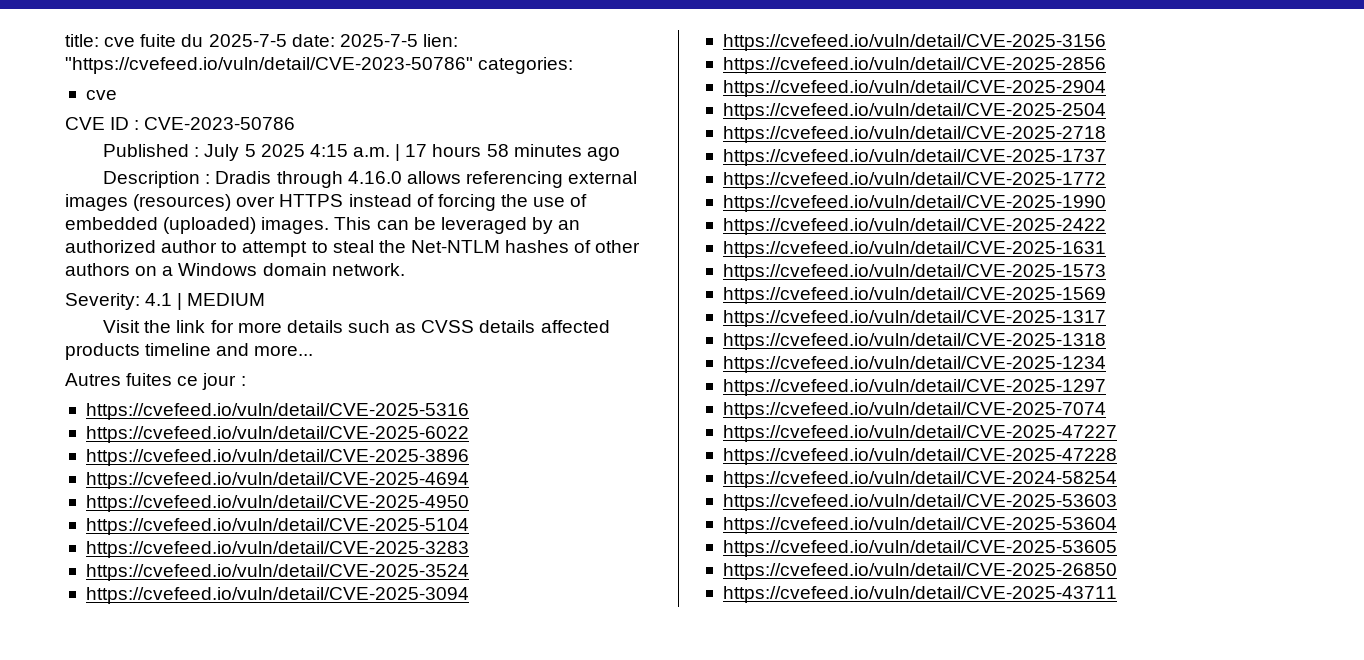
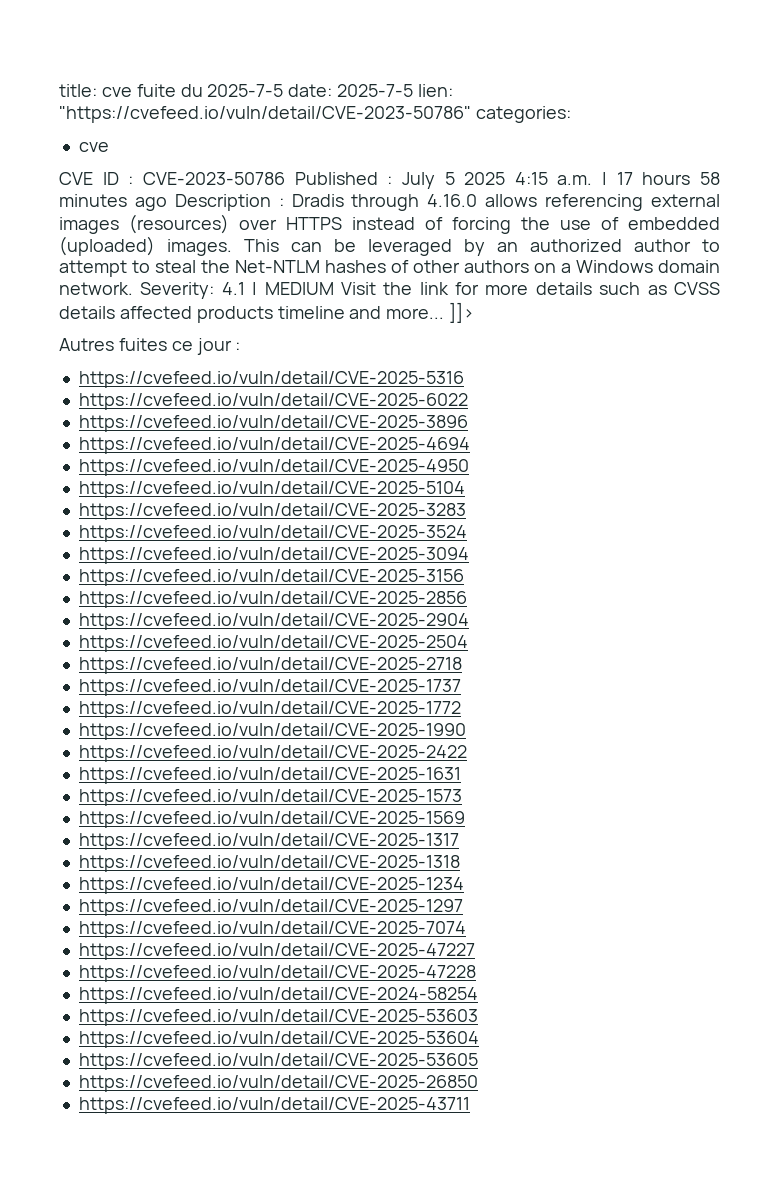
- CVE ID : CVE-2023-50786
- Published : July 5 2025 4:15 a.m. | 17 hours 58 minutes ago
- Description : Dradis through 4.16.0 allows referencing external images (resources) over HTTPS instead of forcing the use of embedded (uploaded) images.
+ CVE ID : CVE-2023-50786 Published : July 5 2025 4:15 a.m. | 17 hours 58 minutes ago Description : Dradis through 4.16.0 allows referencing external images (resources) over HTTPS instead of forcing the use of embedded (uploaded) images.
- This can be leveraged by an authorized author to attempt to steal the Net-NTLM hashes of other authors on a Windows domain network.
- Severity: 4.1 | MEDIUM
- Visit the link for more details such as CVSS details affected products timeline and more...
+ This can be leveraged by an authorized author to attempt to steal the Net-NTLM hashes of other authors on a Windows domain network. Severity: 4.1 | MEDIUM Visit the link for more details such as CVSS details affected products timeline and more... ]]>

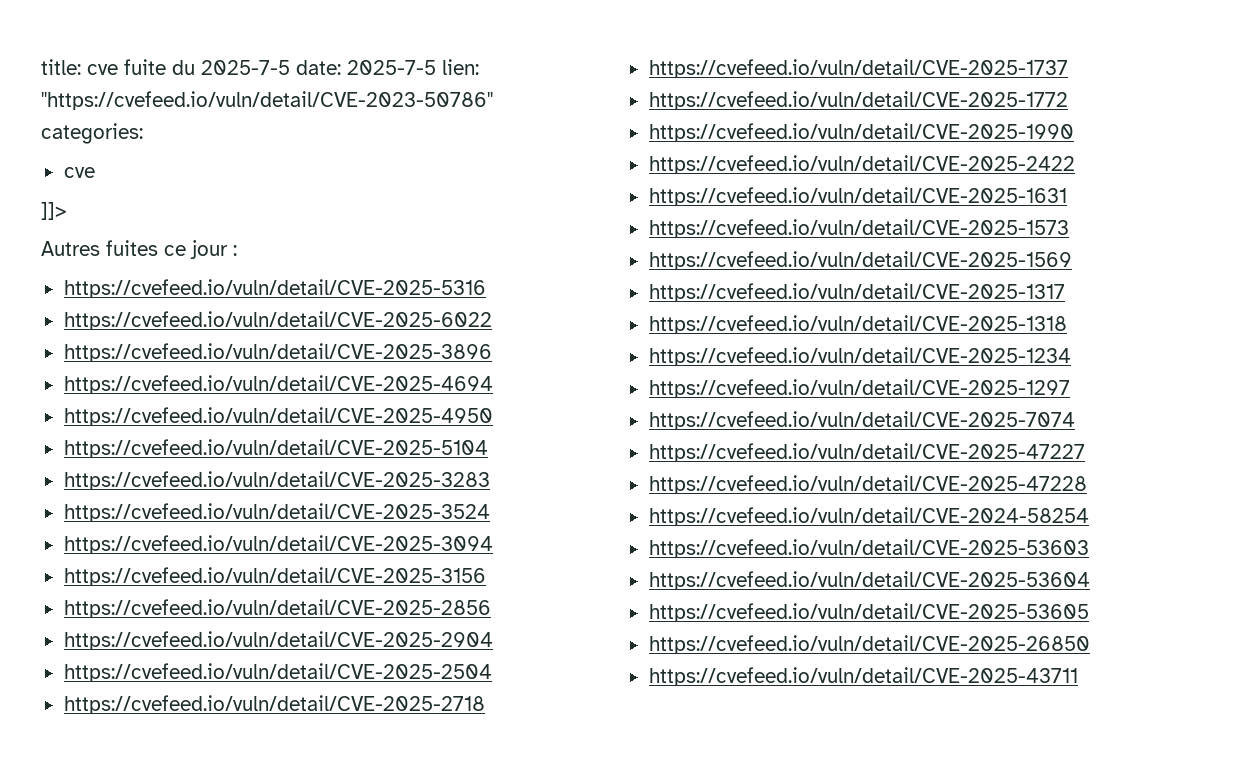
- CVE ID : CVE-2023-50786 Published : July 5 2025 4:15 a.m. | 17 hours 58 minutes ago Description : Dradis through 4.16.0 allows referencing external images (resources) over HTTPS instead of forcing the use of embedded (uploaded) images. This can be leveraged by an authorized author to attempt to steal the Net-NTLM hashes of other authors on a Windows domain network. Severity: 4.1 | MEDIUM Visit the link for more details such as CVSS details affected products timeline and more... ]]>
+ ]]>

